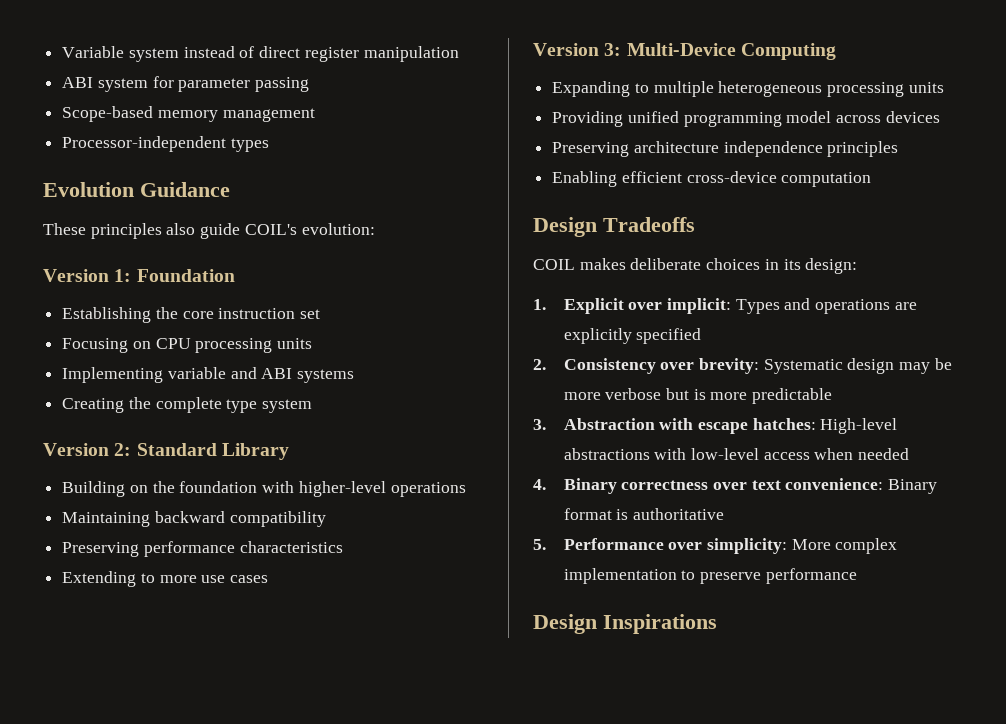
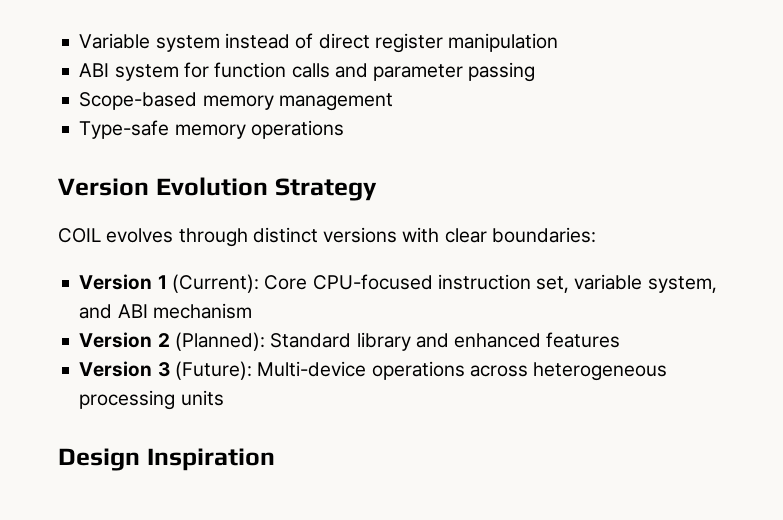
- ABI system for parameter passing
+ ABI system for function calls and parameter passing
- Processor-independent types
- Evolution Guidance
- These principles also guide COIL's evolution:
- Version 1: Foundation
- Establishing the core instruction set
- Focusing on CPU processing units
- Implementing variable and ABI systems
- Creating the complete type system
- Version 2: Standard Library
- Building on the foundation with higher-level operations
- Maintaining backward compatibility
- Preserving performance characteristics
- Extending to more use cases
- Version 3: Multi-Device Computing
- Expanding to multiple heterogeneous processing units
- Providing unified programming model across devices
- Preserving architecture independence principles
- Enabling efficient cross-device computation
- Design Tradeoffs
- COIL makes deliberate choices in its design:
- 1. Explicit over implicit: Types and operations are explicitly specified
- 2. Consistency over brevity: Systematic design may be more verbose but is more predictable
- 3. Abstraction with escape hatches: High-level abstractions with low-level access when needed
- 4. Binary correctness over text convenience: Binary format is authoritative
- 5. Performance over simplicity: More complex implementation to preserve performance
- Design Inspirations
+ Type-safe memory operations
+ Version Evolution Strategy
+ COIL evolves through distinct versions with clear boundaries:
+ Version 1 (Current): Core CPU-focused instruction set, variable system, and ABI mechanism
+ Version 2 (Planned): Standard library and enhanced features
+ Version 3 (Future): Multi-device operations across heterogeneous processing units
+ Design Inspiration

